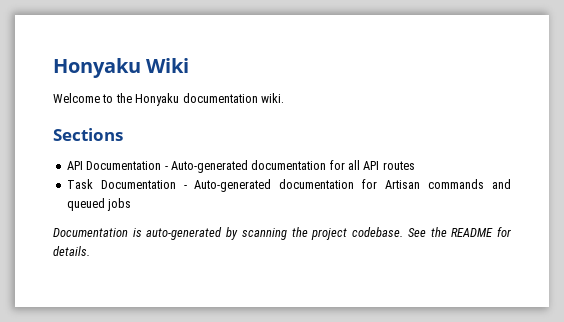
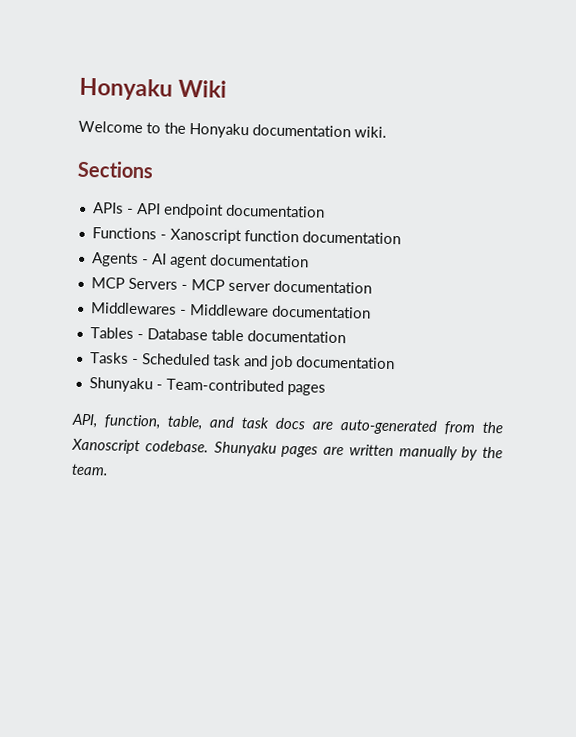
- API Documentation - Auto-generated documentation for all API routes
- Task Documentation - Auto-generated documentation for Artisan commands and queued jobs
- Documentation is auto-generated by scanning the project codebase. See the README for details.
+ APIs - API endpoint documentation
+ Functions - Xanoscript function documentation
+ Agents - AI agent documentation
+ MCP Servers - MCP server documentation
+ Middlewares - Middleware documentation
+ Tables - Database table documentation
+ Tasks - Scheduled task and job documentation
+ Shunyaku - Team-contributed pages
+ API, function, table, and task docs are auto-generated from the Xanoscript codebase. Shunyaku pages are written manually by the team.

